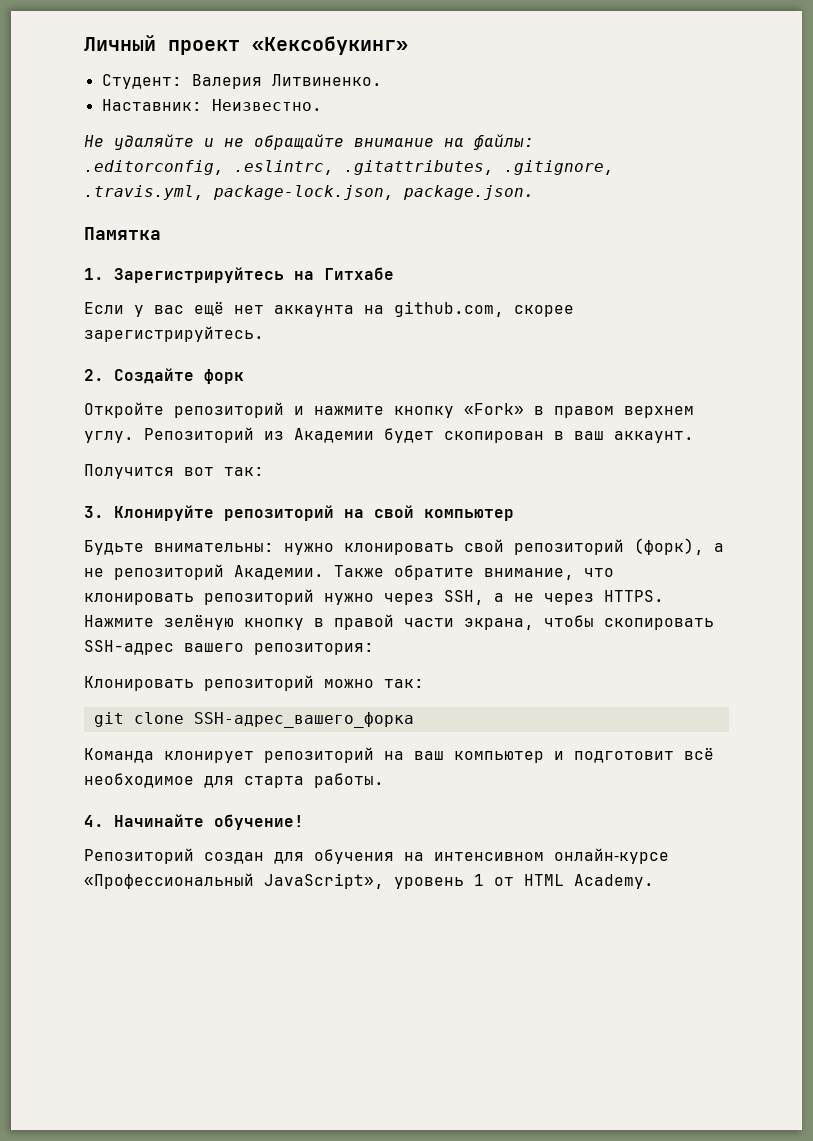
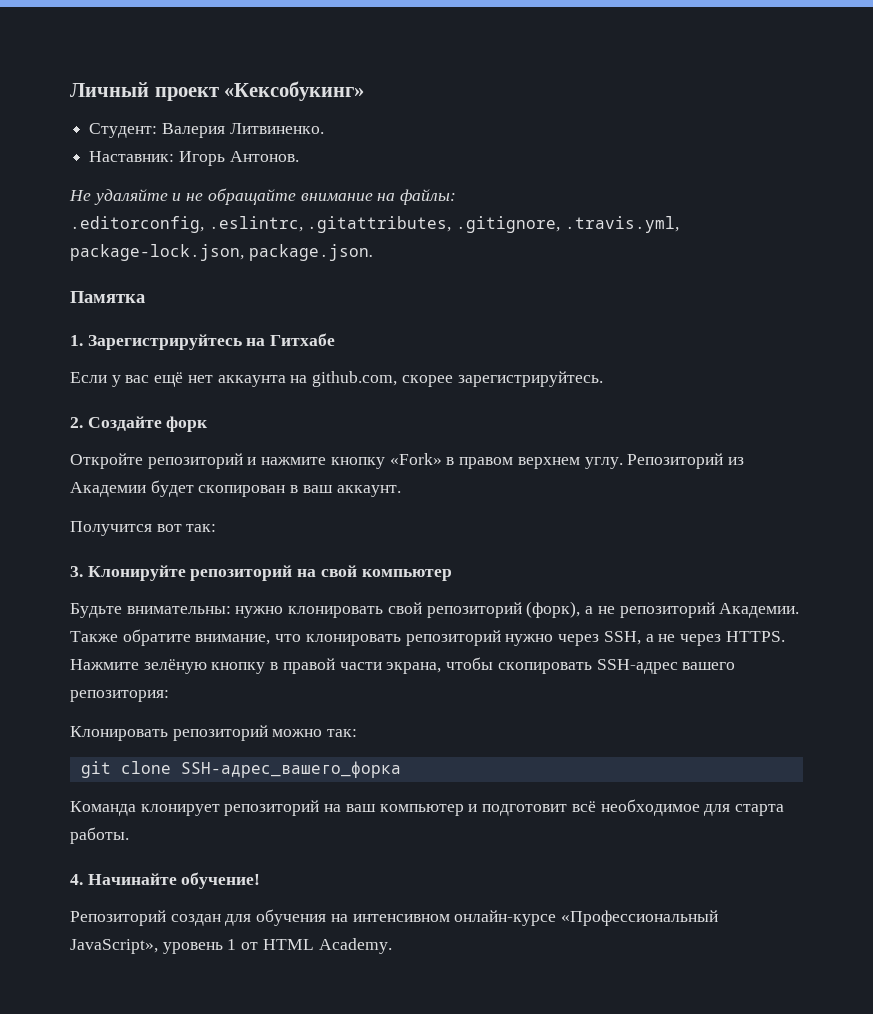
- Наставник: Неизвестно.
+ Наставник: Игорь Антонов.

